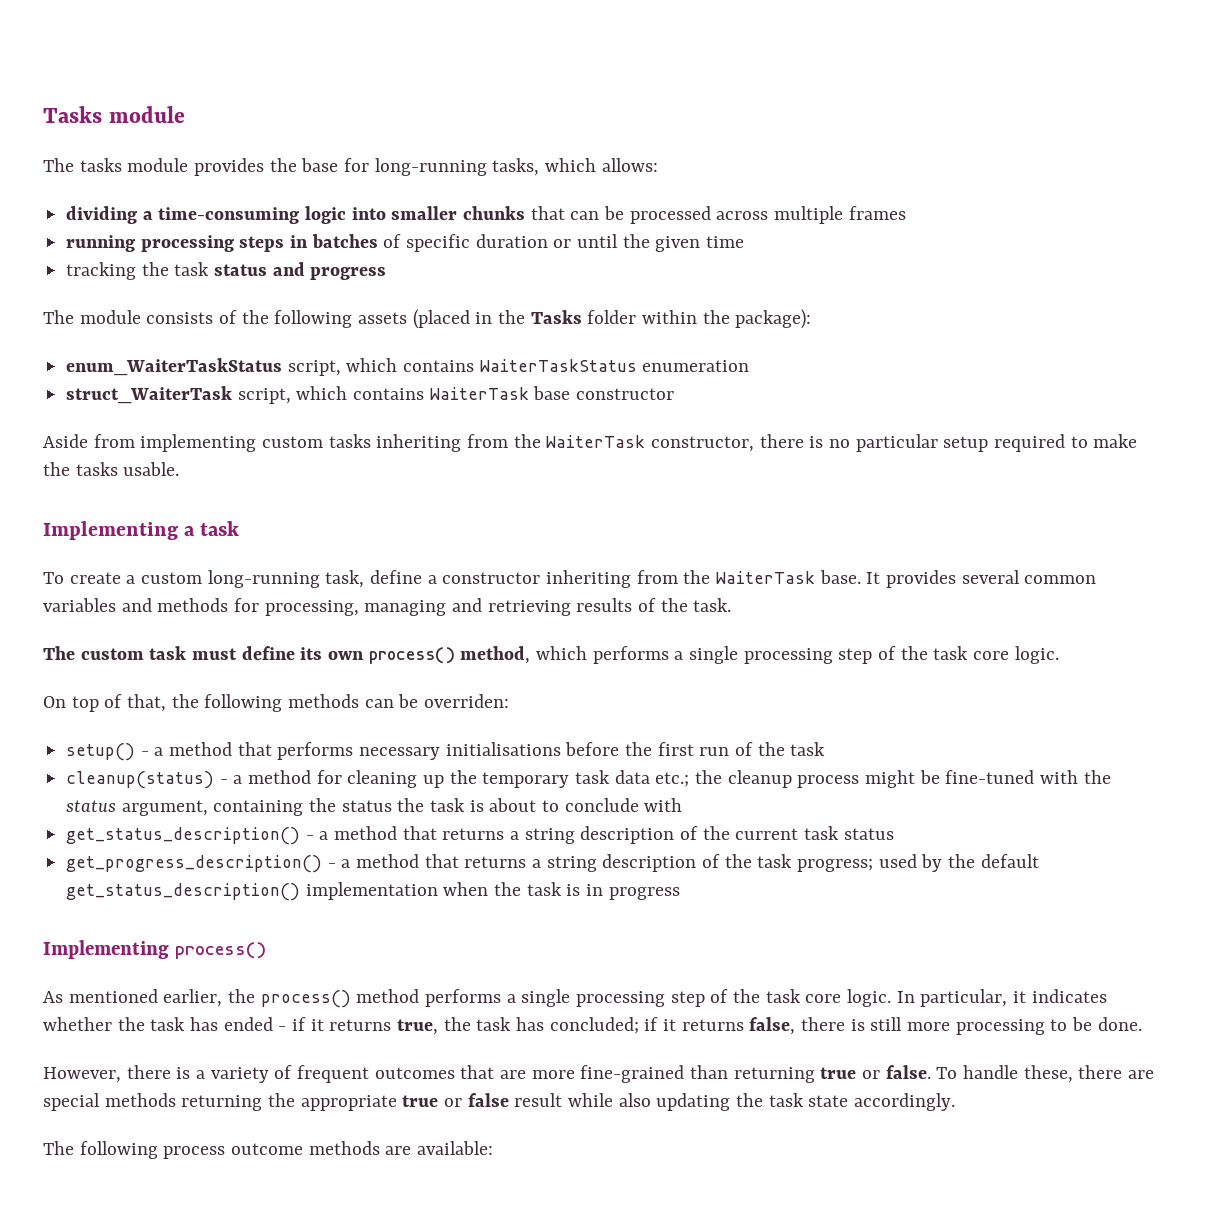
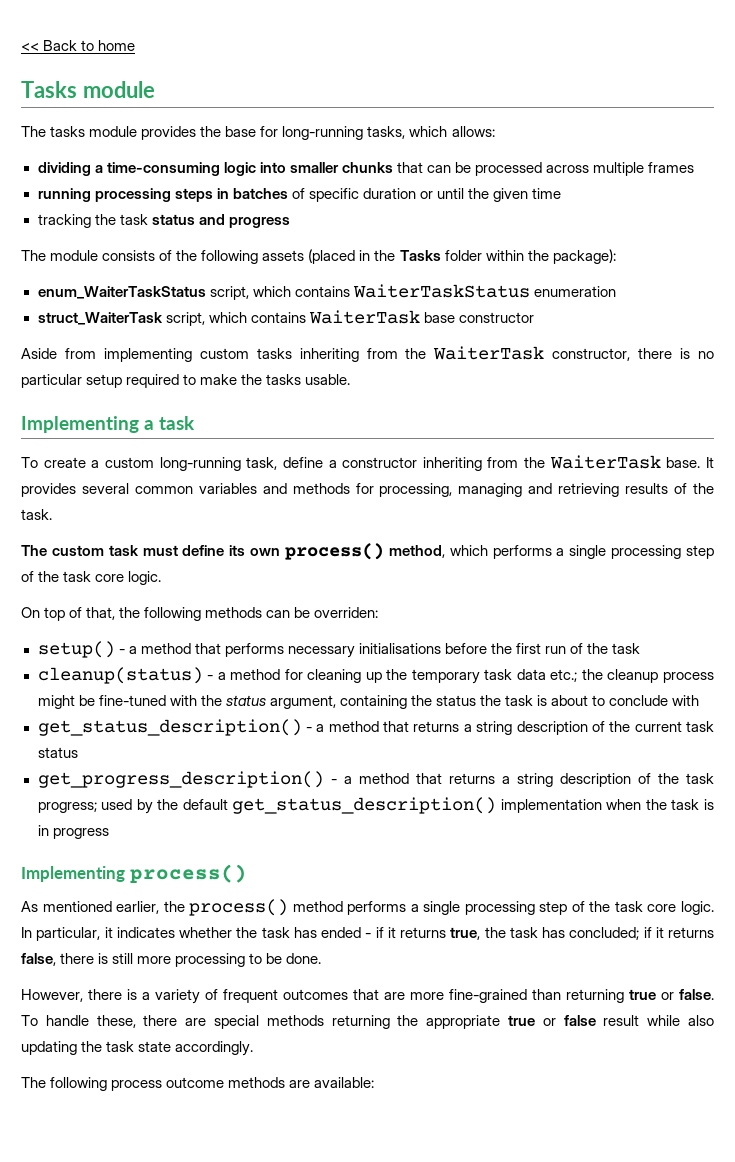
+ << Back to home

